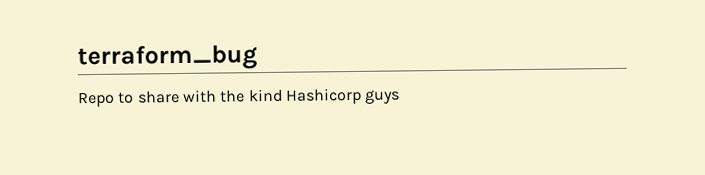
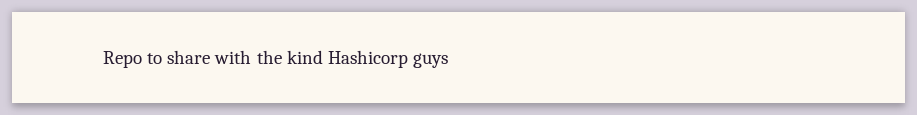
- terraform_bug

